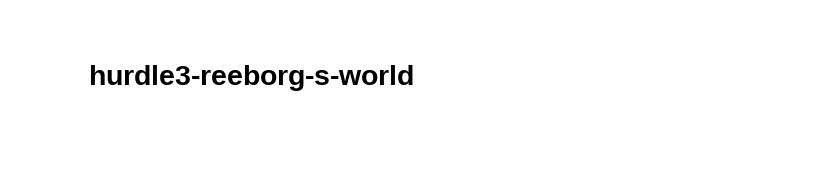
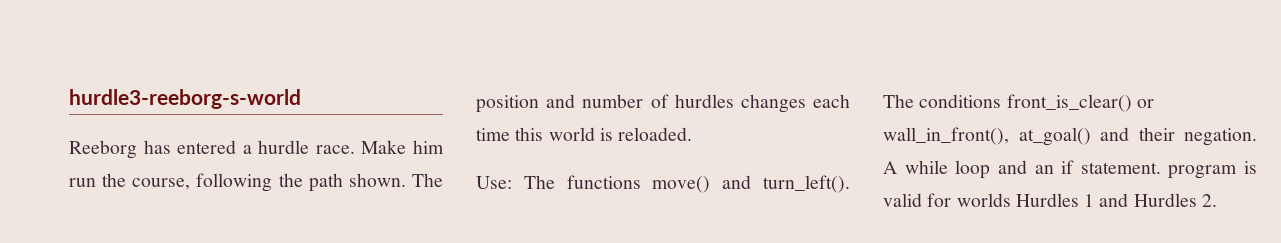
+ Reeborg has entered a hurdle race. Make him run the course, following the path shown. The position and number of hurdles changes each time this world is reloaded.
+ Use: The functions move() and turn_left(). The conditions front_is_clear() or wall_in_front(), at_goal() and their negation. A while loop and an if statement. program is valid for worlds Hurdles 1 and Hurdles 2.

